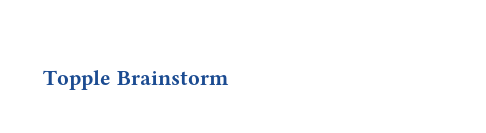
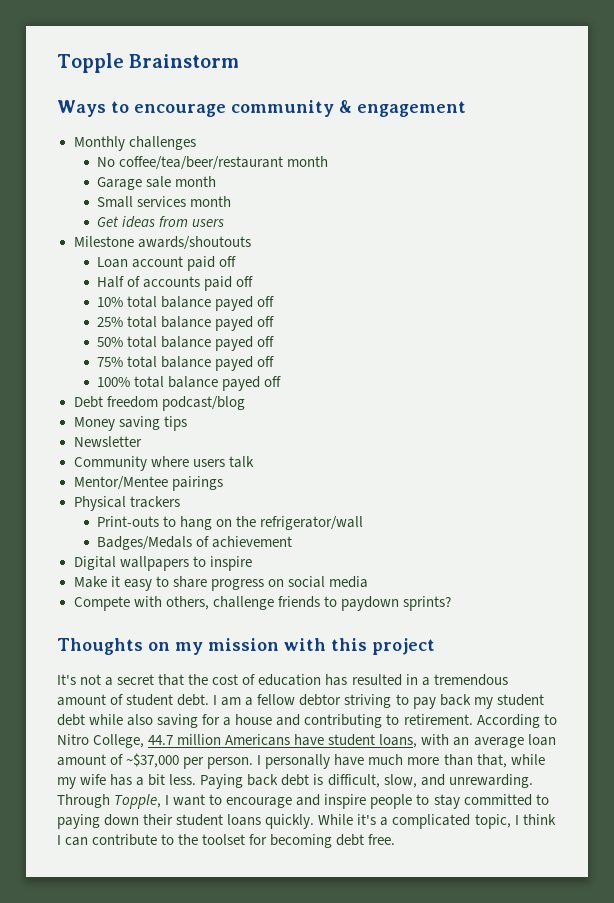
+ Ways to encourage community & engagement
+ Monthly challenges
+ No coffee/tea/beer/restaurant month
+ Garage sale month
+ Small services month
+ Get ideas from users
+ Milestone awards/shoutouts
+ Loan account paid off
+ Half of accounts paid off
+ 10% total balance payed off
+ 25% total balance payed off
+ 50% total balance payed off
+ 75% total balance payed off
+ 100% total balance payed off
+ Debt freedom podcast/blog
+ Money saving tips
+ Newsletter
+ Community where users talk
+ Mentor/Mentee pairings
+ Physical trackers
+ Print-outs to hang on the refrigerator/wall
+ Badges/Medals of achievement
+ Digital wallpapers to inspire
+ Make it easy to share progress on social media
+ Compete with others, challenge friends to paydown sprints?
+ Thoughts on my mission with this project
+ It's not a secret that the cost of education has resulted in a tremendous amount of student debt. I am a fellow debtor striving to pay back my student debt while also saving for a house and contributing to retirement. According to Nitro College, 44.7 million Americans have student loans, with an average loan amount of ~$37,000 per person. I personally have much more than that, while my wife has a bit less. Paying back debt is difficult, slow, and unrewarding. Through Topple, I want to encourage and inspire people to stay committed to paying down their student loans quickly. While it's a complicated topic, I think I can contribute to the toolset for becoming debt free.

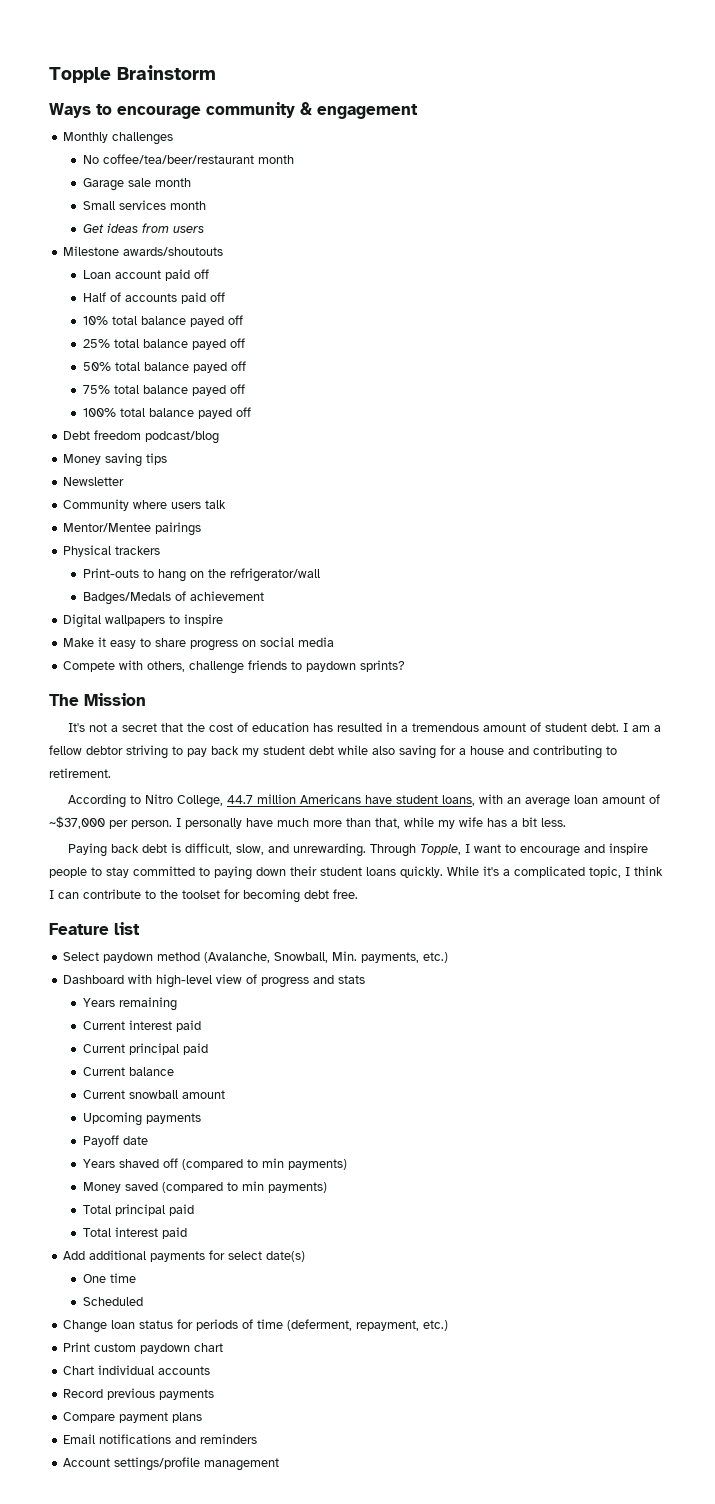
- Thoughts on my mission with this project
+ The Mission
- I am a fellow debtor striving to pay back my student debt while also saving for a house and contributing to retirement. According to Nitro College, 44.7 million Americans have student loans, with an average loan amount of ~$37,000 per person.
+ I am a fellow debtor striving to pay back my student debt while also saving for a house and contributing to retirement.
+ According to Nitro College, 44.7 million Americans have student loans, with an average loan amount of ~$37,000 per person.
- I personally have much more than that, while my wife has a bit less. Paying back debt is difficult, slow, and unrewarding.
+ I personally have much more than that, while my wife has a bit less.
+ Paying back debt is difficult, slow, and unrewarding.
+ Feature list
+ Select paydown method (Avalanche, Snowball, Min. payments, etc.)
+ Dashboard with high-level view of progress and stats
+ Years remaining
+ Current interest paid
+ Current principal paid
+ Current balance
+ Current snowball amount
+ Upcoming payments
+ Payoff date
+ Years shaved off (compared to min payments)
+ Money saved (compared to min payments)
+ Total principal paid
+ Total interest paid
+ Add additional payments for select date(s)
+ One time
+ Scheduled
+ Change loan status for periods of time (deferment, repayment, etc.)
+ Print custom paydown chart
+ Chart individual accounts
+ Record previous payments
+ Compare payment plans
+ Email notifications and reminders
+ Account settings/profile management

